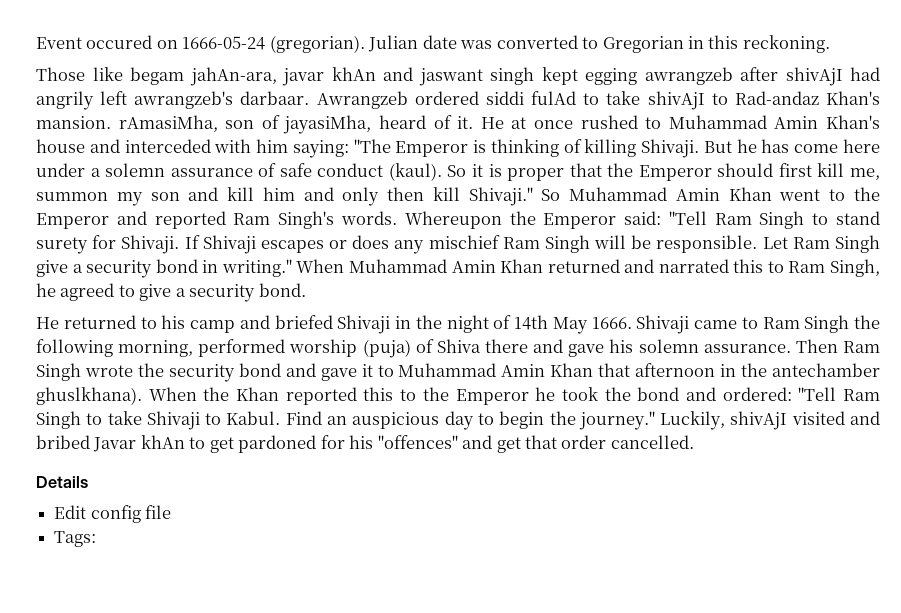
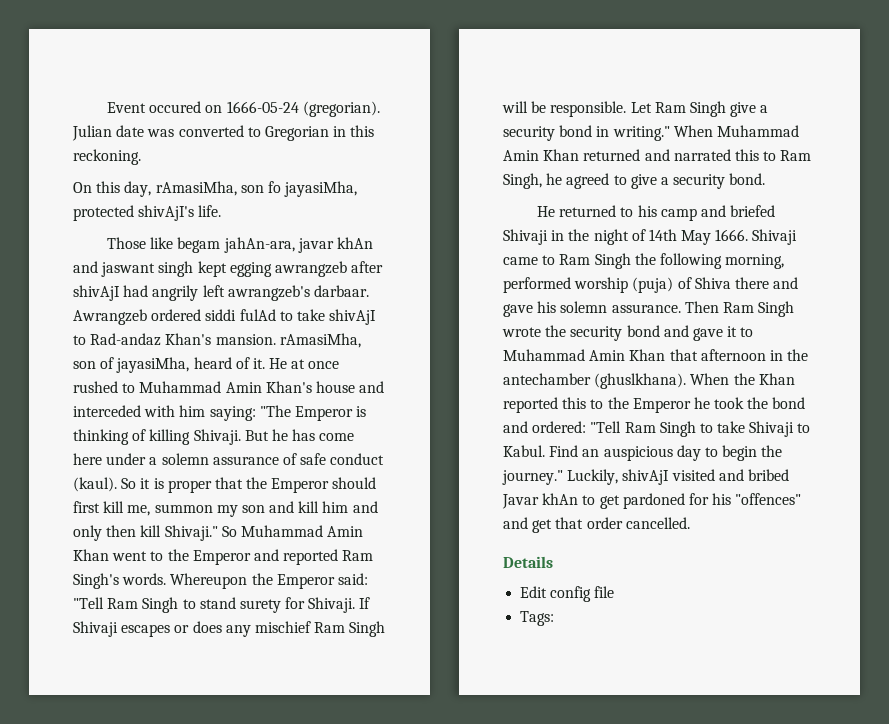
+ On this day, rAmasiMha, son fo jayasiMha, protected shivAjI's life.
- Then Ram Singh wrote the security bond and gave it to Muhammad Amin Khan that afternoon in the antechamber ghuslkhana).
+ Then Ram Singh wrote the security bond and gave it to Muhammad Amin Khan that afternoon in the antechamber (ghuslkhana).

